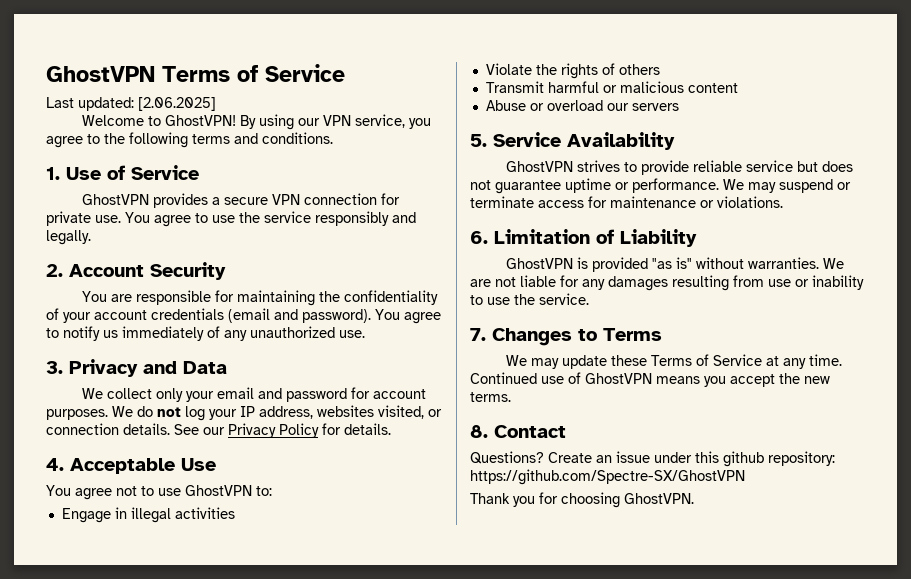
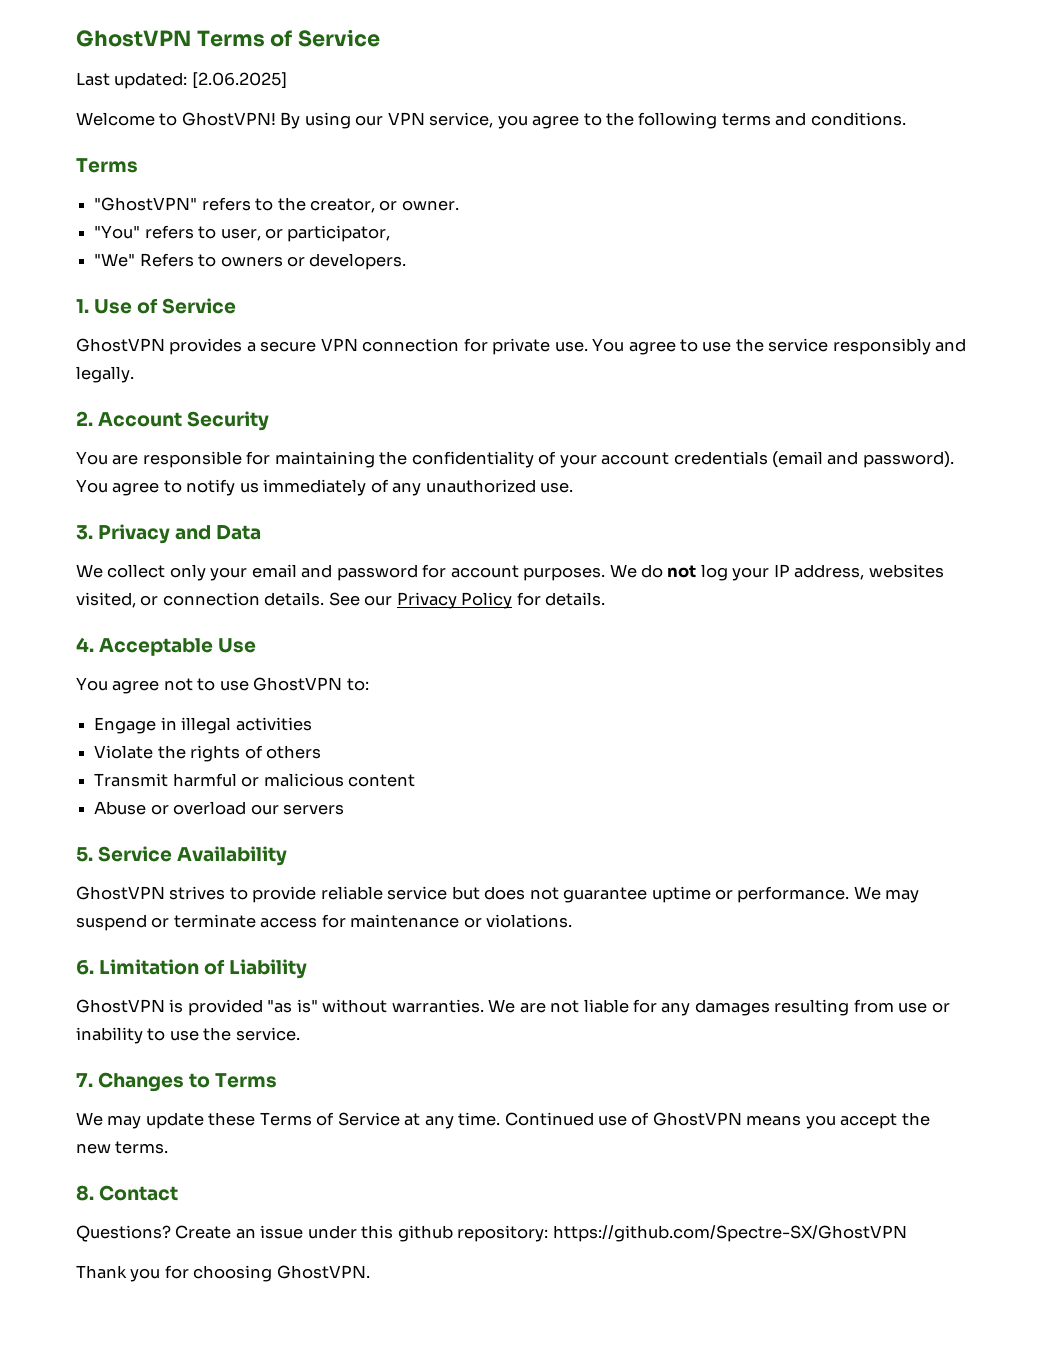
  By using our VPN service, you agree to the following terms and conditions.
+ Terms
+ "GhostVPN" refers to the creator, or owner.
+ "You" refers to user, or participator,
+ "We" Refers to owners or developers.

